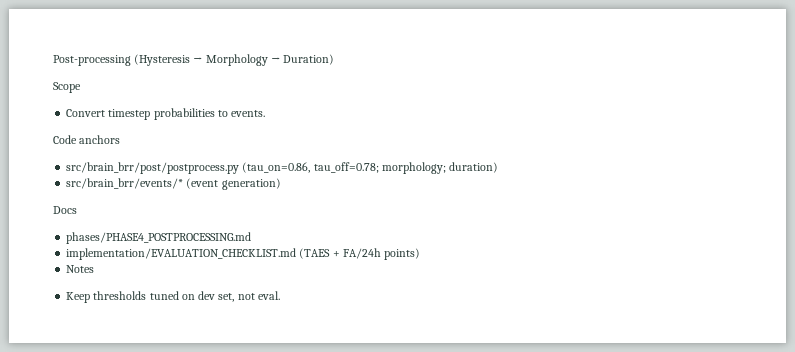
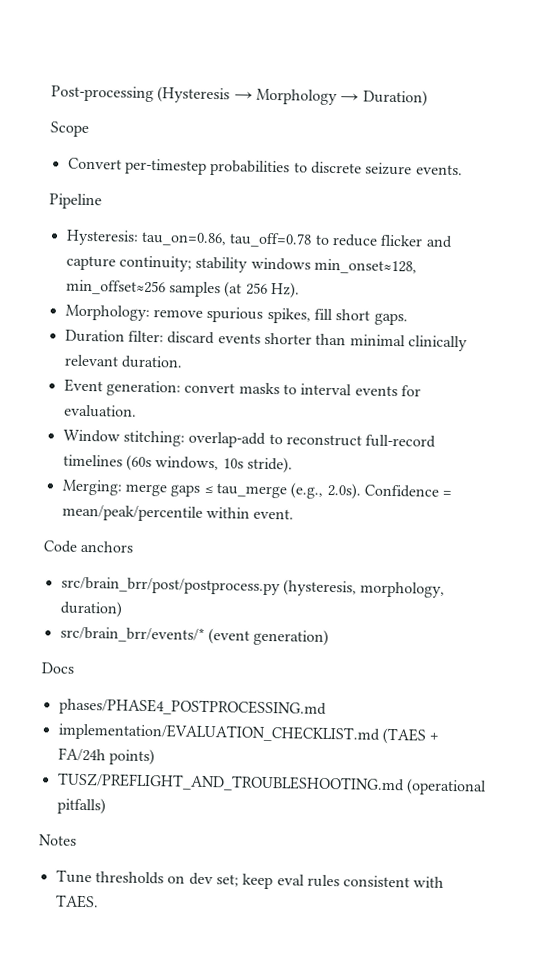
- Convert timestep probabilities to events.
+ Convert per‑timestep probabilities to discrete seizure events.
+ Pipeline
+ Hysteresis: tau_on=0.86, tau_off=0.78 to reduce flicker and capture continuity; stability windows min_onset≈128, min_offset≈256 samples (at 256 Hz).
+ Morphology: remove spurious spikes, fill short gaps.
+ Duration filter: discard events shorter than minimal clinically relevant duration.
+ Event generation: convert masks to interval events for evaluation.
+ Window stitching: overlap‑add to reconstruct full‑record timelines (60s windows, 10s stride).
+ Merging: merge gaps ≤ tau_merge (e.g., 2.0s). Confidence = mean/peak/percentile within event.
- src/brain_brr/post/postprocess.py (tau_on=0.86, tau_off=0.78; morphology; duration)
+ src/brain_brr/post/postprocess.py (hysteresis, morphology, duration)
+ TUSZ/PREFLIGHT_AND_TROUBLESHOOTING.md (operational pitfalls)
  Notes
- Keep thresholds tuned on dev set, not eval.
+ Tune thresholds on dev set; keep eval rules consistent with TAES.

